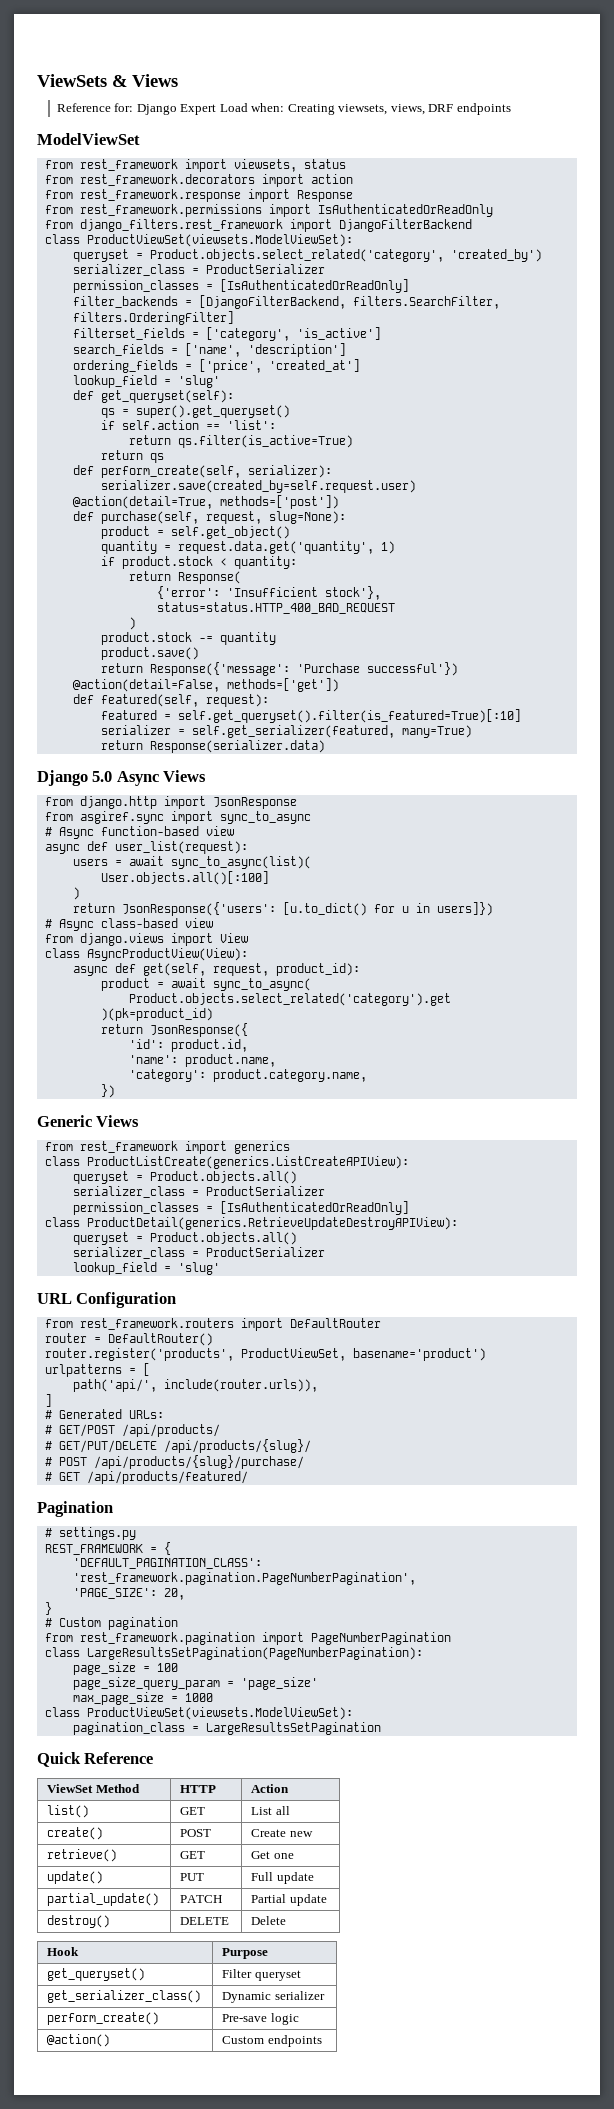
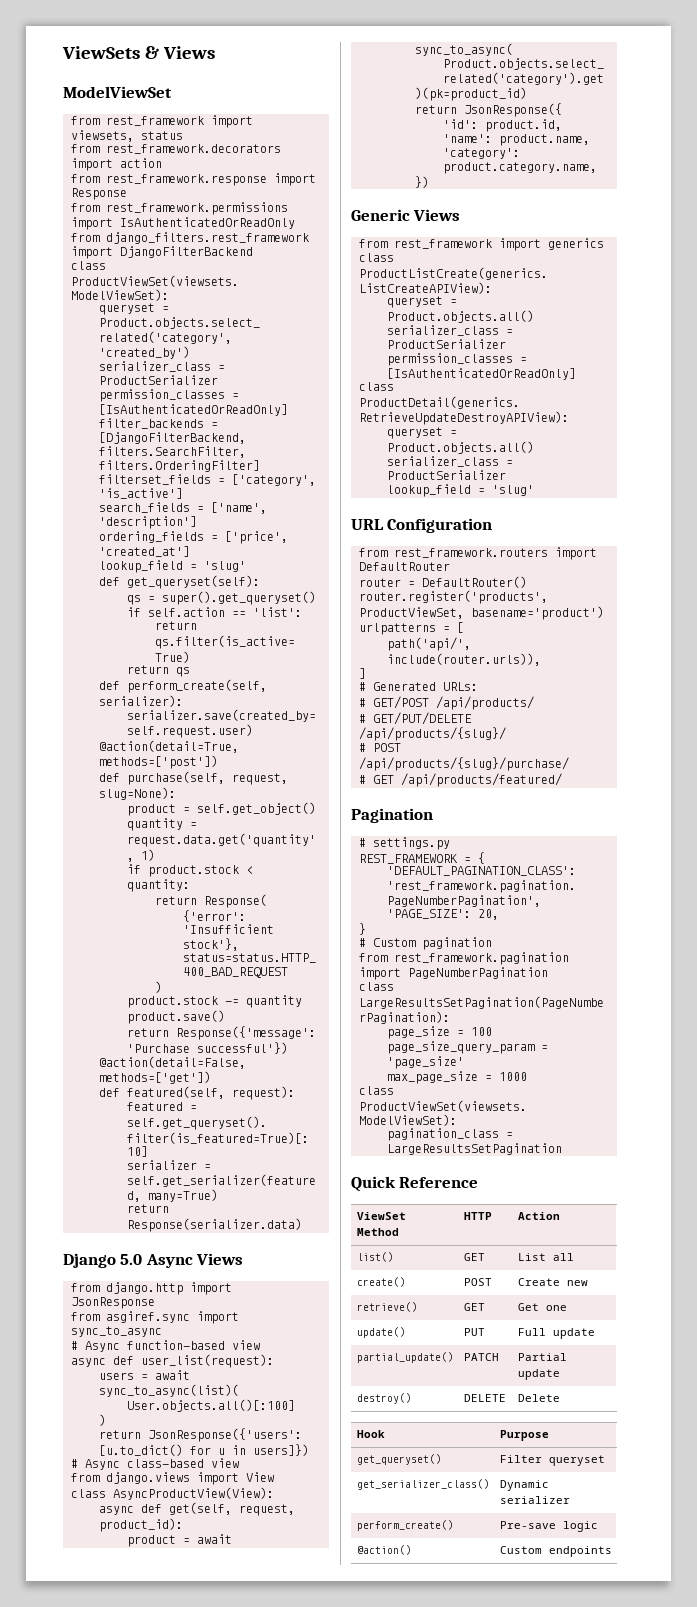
- Reference for: Django Expert Load when: Creating viewsets, views, DRF endpoints

